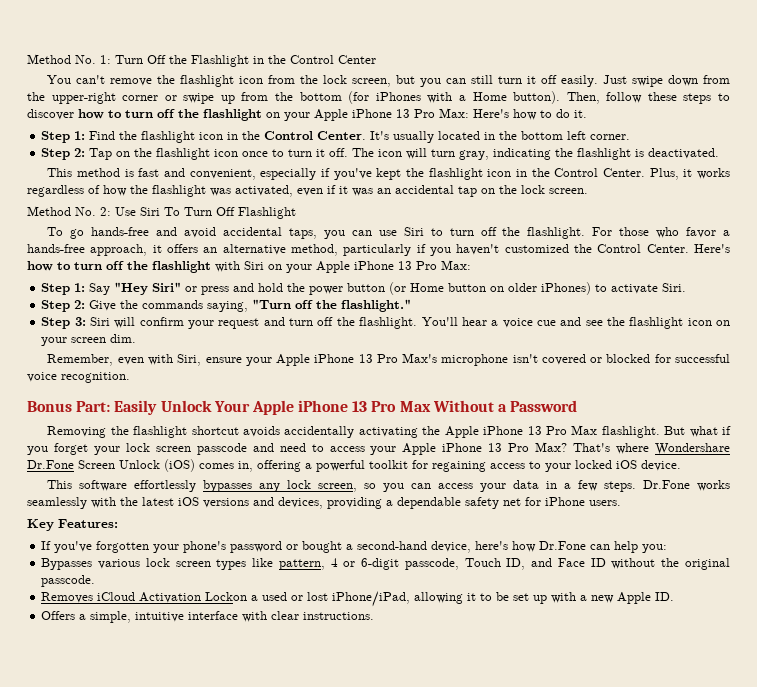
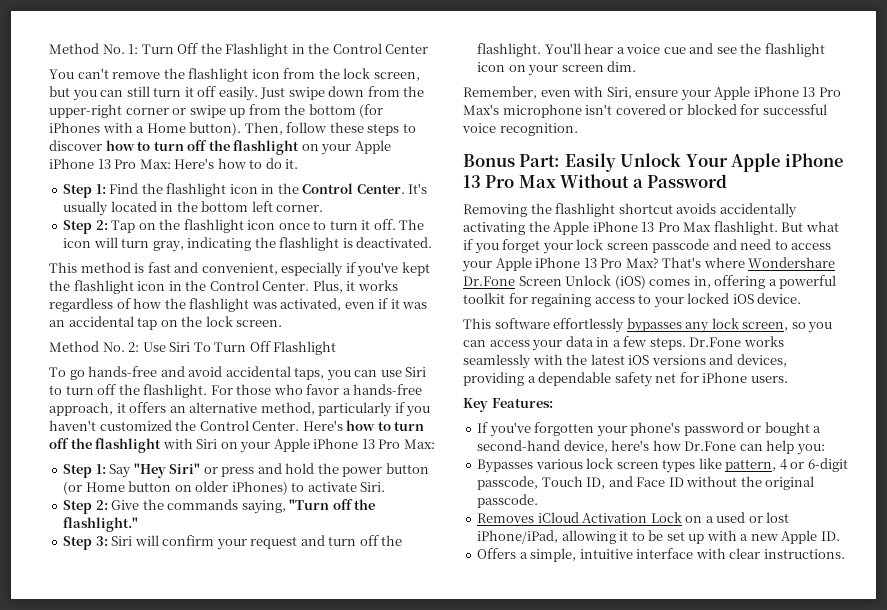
- Removes iCloud Activation Lockon a used or lost iPhone/iPad, allowing it to be set up with a new Apple ID.
+ Removes iCloud Activation Lock on a used or lost iPhone/iPad, allowing it to be set up with a new Apple ID.

